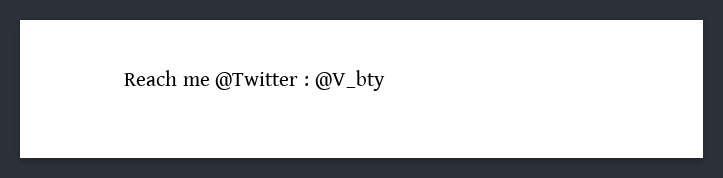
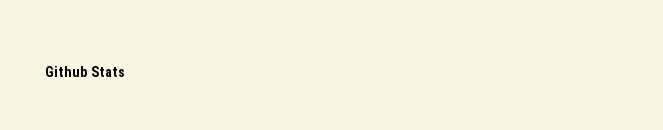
- Reach me @Twitter : @V_bty
+ Github Stats

